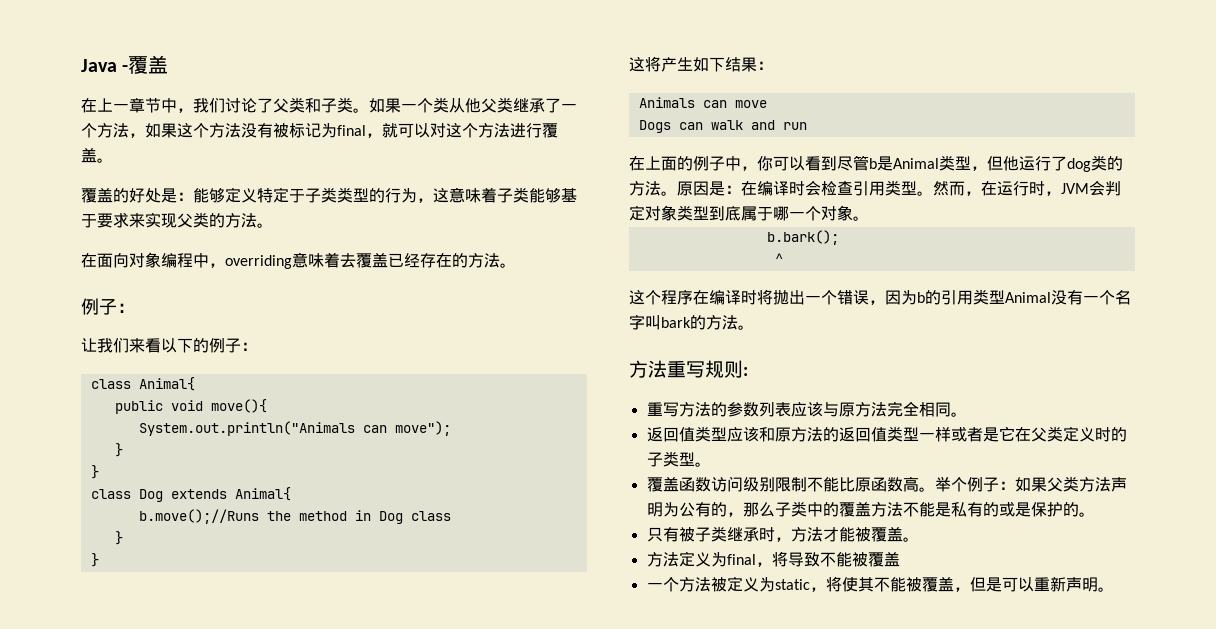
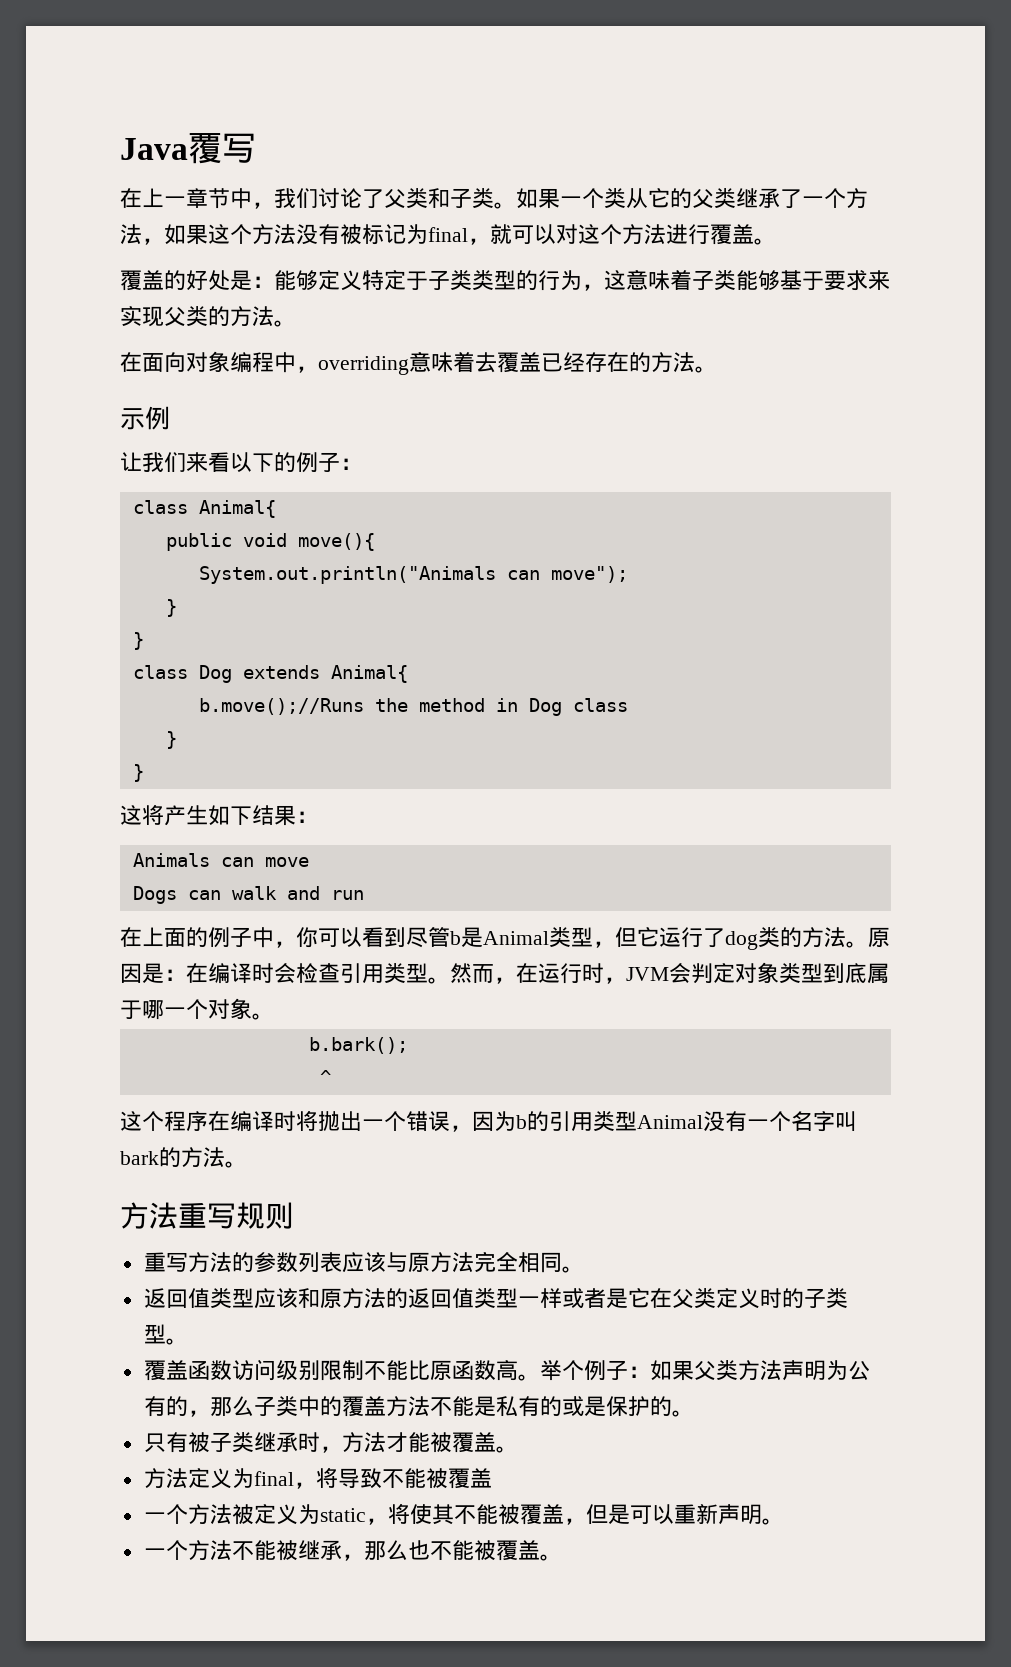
- Java -覆盖
+ Java覆写
- 如果一个类从他父类继承了一个方法，如果这个方法没有被标记为final，就可以对这个方法进行覆盖。
+ 如果一个类从它的父类继承了一个方法，如果这个方法没有被标记为final，就可以对这个方法进行覆盖。
  在面向对象编程中，overriding意味着去覆盖已经存在的方法。
- 例子：
+ 示例
- 在上面的例子中，你可以看到尽管b是Animal类型，但他运行了dog类的方法。
+ 在上面的例子中，你可以看到尽管b是Animal类型，但它运行了dog类的方法。
- 方法重写规则:
+ 方法重写规则
+ 一个方法不能被继承，那么也不能被覆盖。

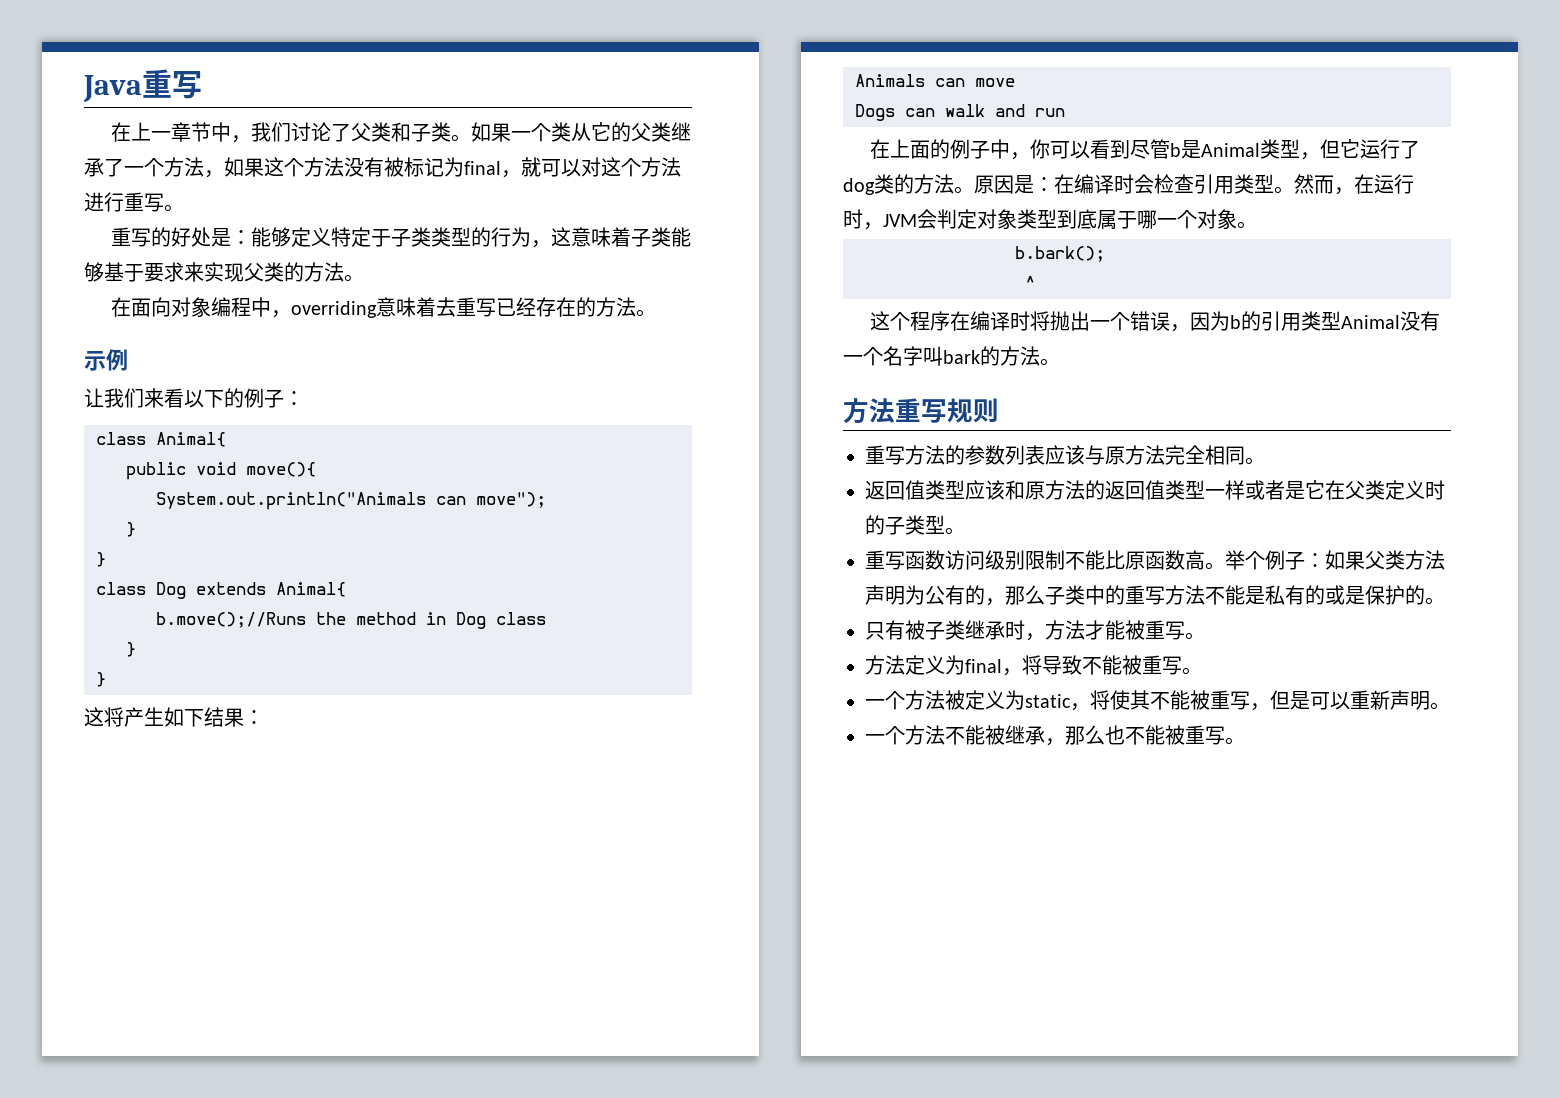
- Java覆写
+ Java重写
- 如果一个类从它的父类继承了一个方法，如果这个方法没有被标记为final，就可以对这个方法进行覆盖。
- 覆盖的好处是：能够定义特定于子类类型的行为，这意味着子类能够基于要求来实现父类的方法。
+ 如果一个类从它的父类继承了一个方法，如果这个方法没有被标记为final，就可以对这个方法进行重写。
+ 重写的好处是：能够定义特定于子类类型的行为，这意味着子类能够基于要求来实现父类的方法。
- 在面向对象编程中，overriding意味着去覆盖已经存在的方法。
+ 在面向对象编程中，overriding意味着去重写已经存在的方法。
- 覆盖函数访问级别限制不能比原函数高。
+ 重写函数访问级别限制不能比原函数高。
- 举个例子：如果父类方法声明为公有的，那么子类中的覆盖方法不能是私有的或是保护的。
+ 举个例子：如果父类方法声明为公有的，那么子类中的重写方法不能是私有的或是保护的。
- 只有被子类继承时，方法才能被覆盖。
+ 只有被子类继承时，方法才能被重写。
- 方法定义为final，将导致不能被覆盖
+ 方法定义为final，将导致不能被重写。
- 一个方法被定义为static，将使其不能被覆盖，但是可以重新声明。
+ 一个方法被定义为static，将使其不能被重写，但是可以重新声明。
- 一个方法不能被继承，那么也不能被覆盖。
+ 一个方法不能被继承，那么也不能被重写。

